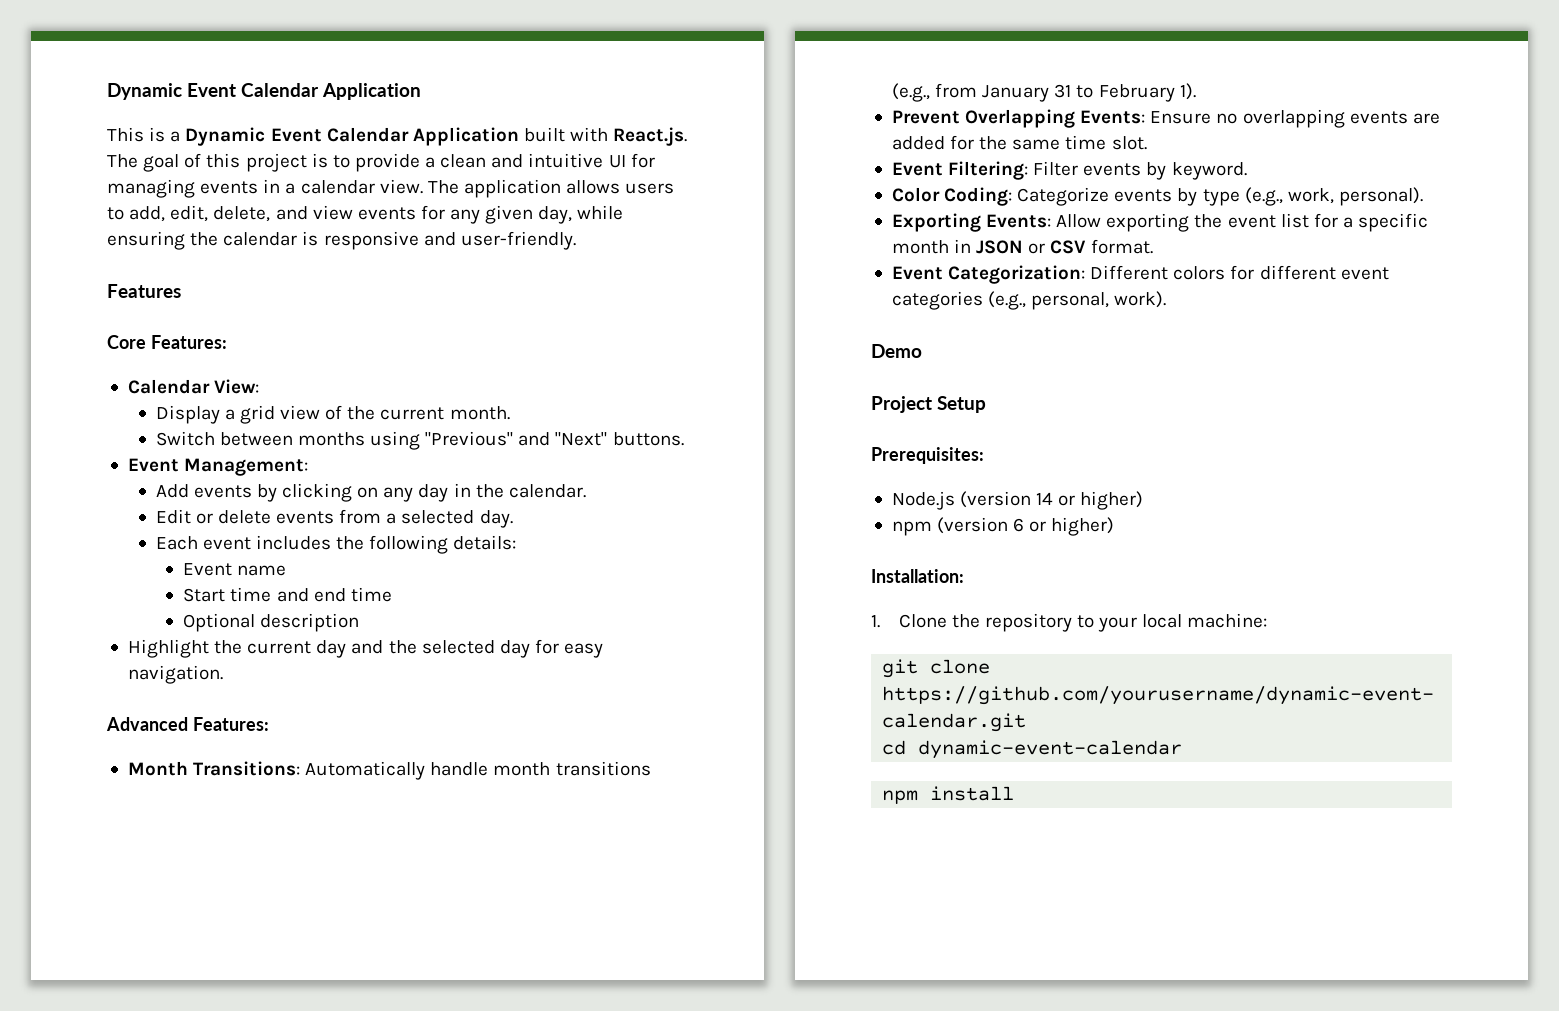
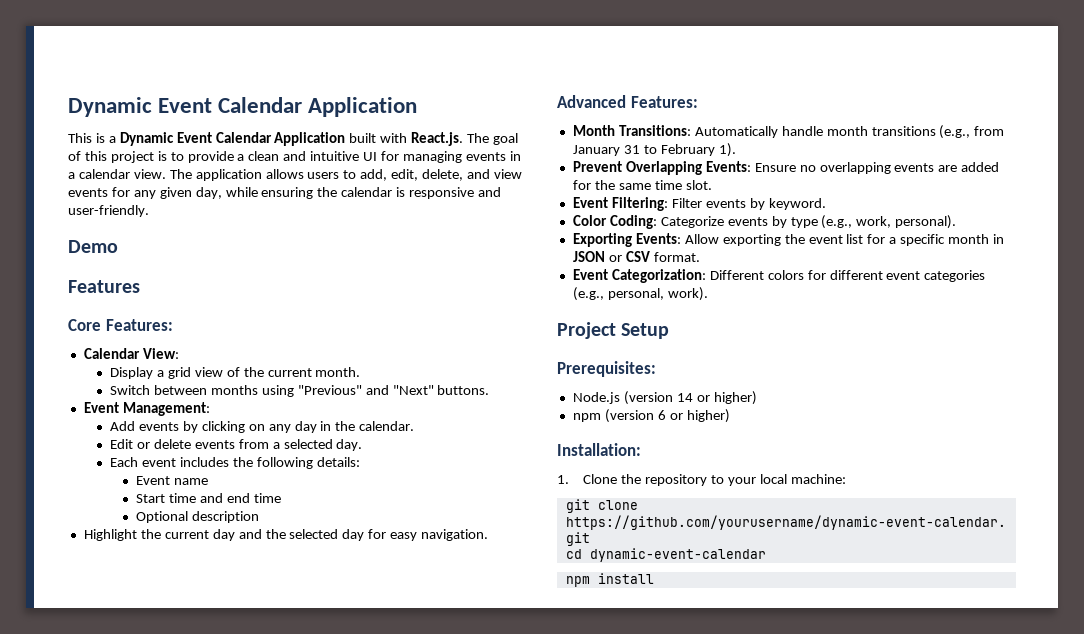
+ Demo
- Demo

